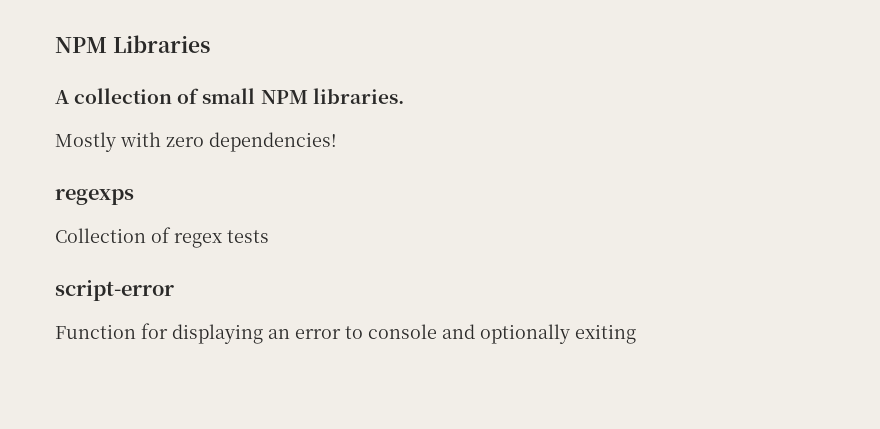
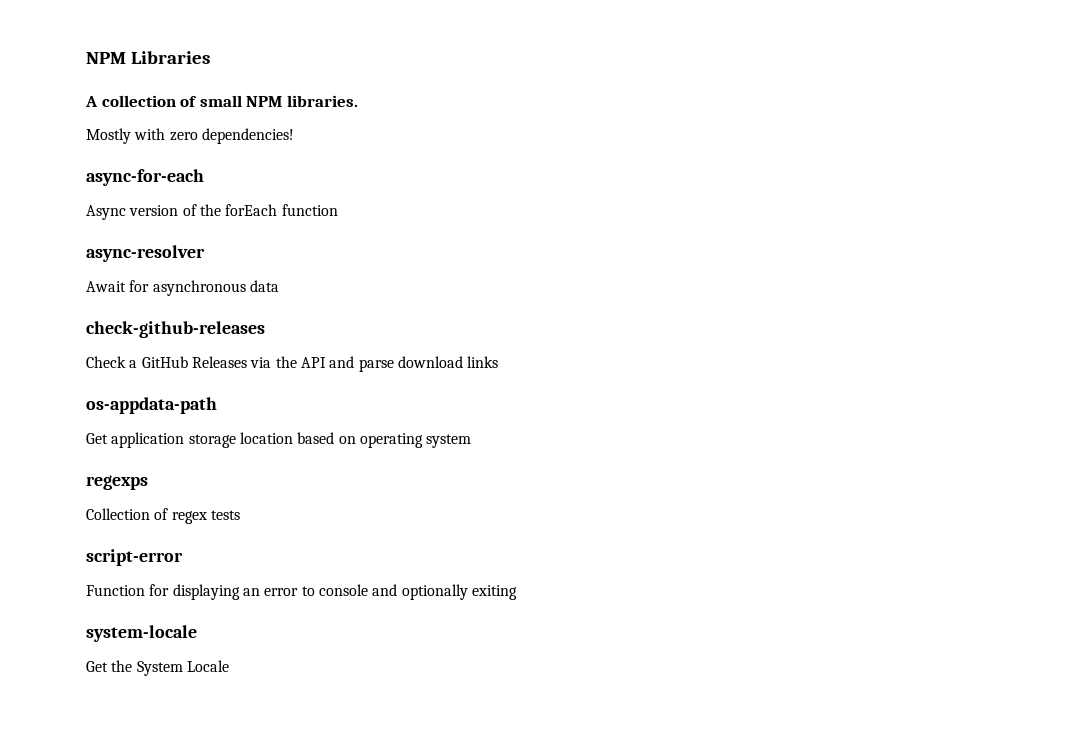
+ async-for-each
+ Async version of the forEach function
+ async-resolver
+ Await for asynchronous data
+ check-github-releases
+ Check a GitHub Releases via the API and parse download links
+ os-appdata-path
+ Get application storage location based on operating system
+ system-locale
+ Get the System Locale

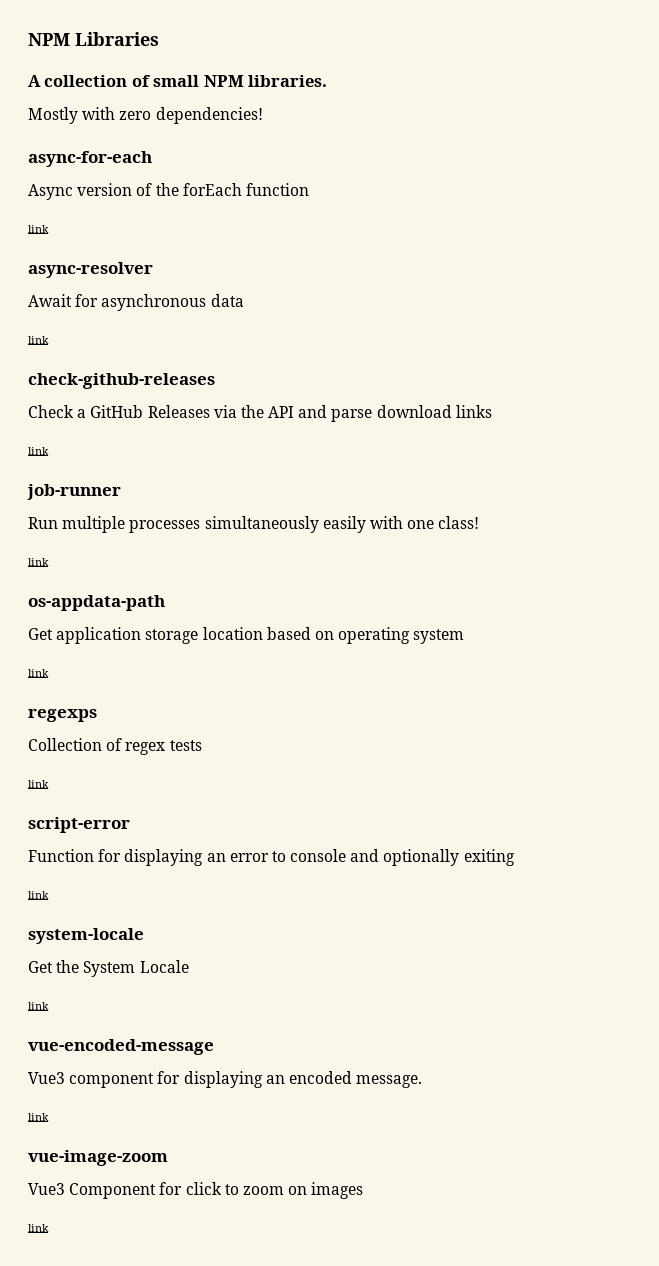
  Async version of the forEach function
+ link
  Await for asynchronous data
+ link
  Check a GitHub Releases via the API and parse download links
+ link
+ job-runner
+ Run multiple processes simultaneously easily with one class!
+ link
  Get application storage location based on operating system
+ link
  Collection of regex tests
+ link
  Function for displaying an error to console and optionally exiting
+ link
  Get the System Locale
+ link
+ vue-encoded-message
+ Vue3 component for displaying an encoded message.
+ link
+ vue-image-zoom
+ Vue3 Component for click to zoom on images
+ link

